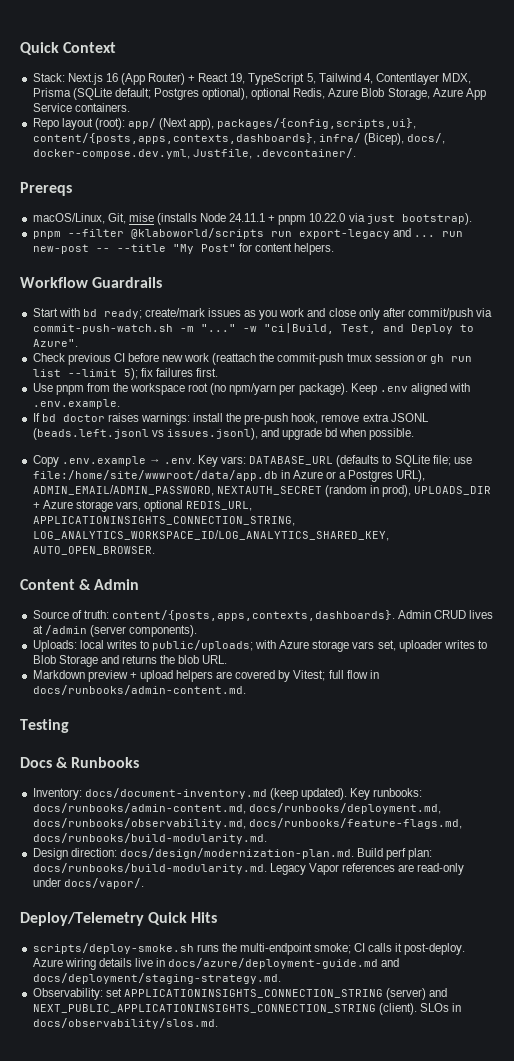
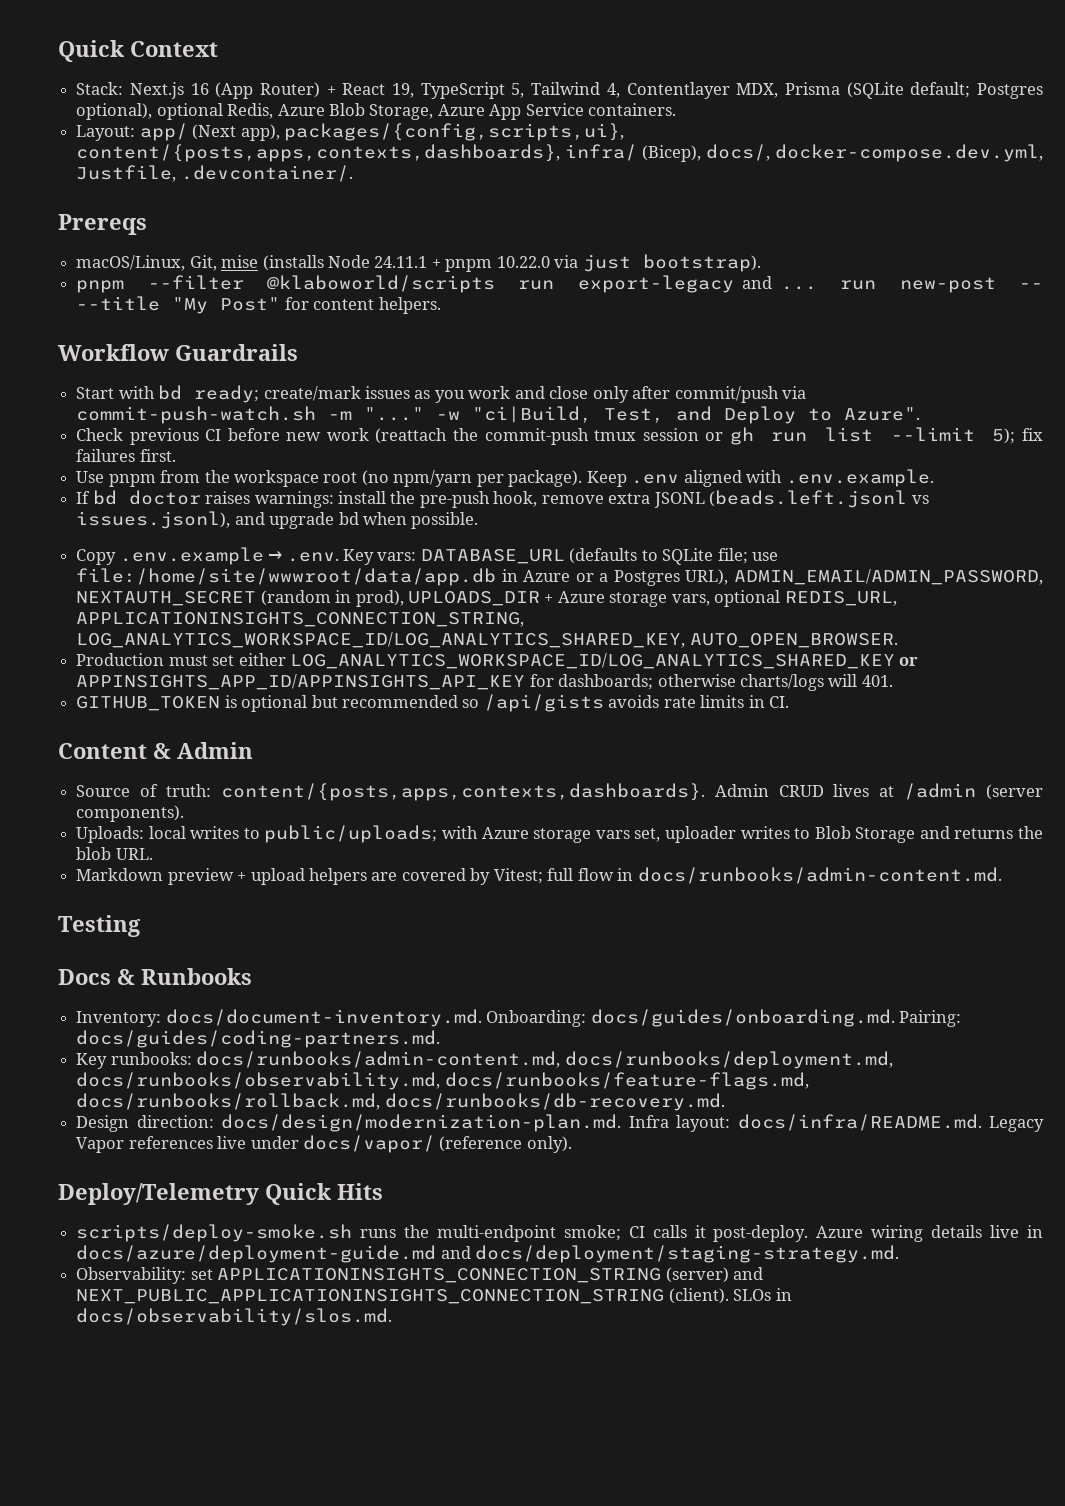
- Repo layout (root): app/ (Next app), packages/{config,scripts,ui}, content/{posts,apps,contexts,dashboards}, infra/ (Bicep), docs/, docker-compose.dev.yml, Justfile, .devcontainer/.
+ Layout: app/ (Next app), packages/{config,scripts,ui}, content/{posts,apps,contexts,dashboards}, infra/ (Bicep), docs/, docker-compose.dev.yml, Justfile, .devcontainer/.
+ Production must set either LOG_ANALYTICS_WORKSPACE_ID/LOG_ANALYTICS_SHARED_KEY or APPINSIGHTS_APP_ID/APPINSIGHTS_API_KEY for dashboards; otherwise charts/logs will 401.
+ GITHUB_TOKEN is optional but recommended so /api/gists avoids rate limits in CI.
- Inventory: docs/document-inventory.md (keep updated). Key runbooks: docs/runbooks/admin-content.md, docs/runbooks/deployment.md, docs/runbooks/observability.md, docs/runbooks/feature-flags.md, docs/runbooks/build-modularity.md.
+ Inventory: docs/document-inventory.md. Onboarding: docs/guides/onboarding.md. Pairing: docs/guides/coding-partners.md.
+ Key runbooks: docs/runbooks/admin-content.md, docs/runbooks/deployment.md, docs/runbooks/observability.md, docs/runbooks/feature-flags.md, docs/runbooks/rollback.md, docs/runbooks/db-recovery.md.
- Design direction: docs/design/modernization-plan.md. Build perf plan: docs/runbooks/build-modularity.md. Legacy Vapor references are read-only under docs/vapor/.
+ Design direction: docs/design/modernization-plan.md. Infra layout: docs/infra/README.md. Legacy Vapor references live under docs/vapor/ (reference only).

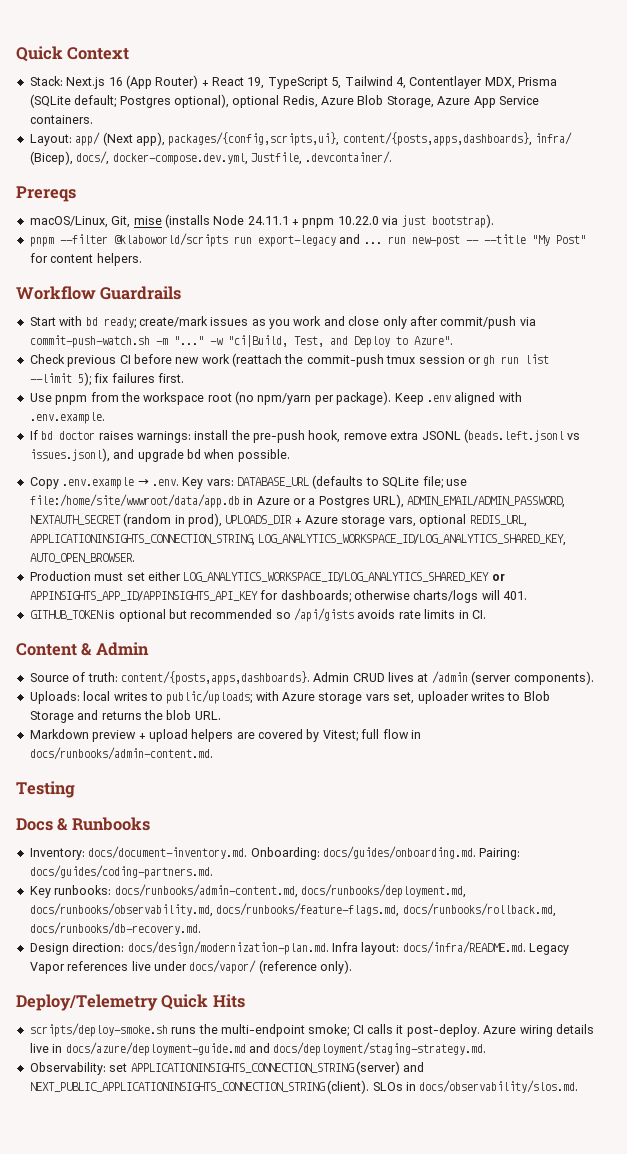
- Layout: app/ (Next app), packages/{config,scripts,ui}, content/{posts,apps,contexts,dashboards}, infra/ (Bicep), docs/, docker-compose.dev.yml, Justfile, .devcontainer/.
+ Layout: app/ (Next app), packages/{config,scripts,ui}, content/{posts,apps,dashboards}, infra/ (Bicep), docs/, docker-compose.dev.yml, Justfile, .devcontainer/.
- Source of truth: content/{posts,apps,contexts,dashboards}.
+ Source of truth: content/{posts,apps,dashboards}.

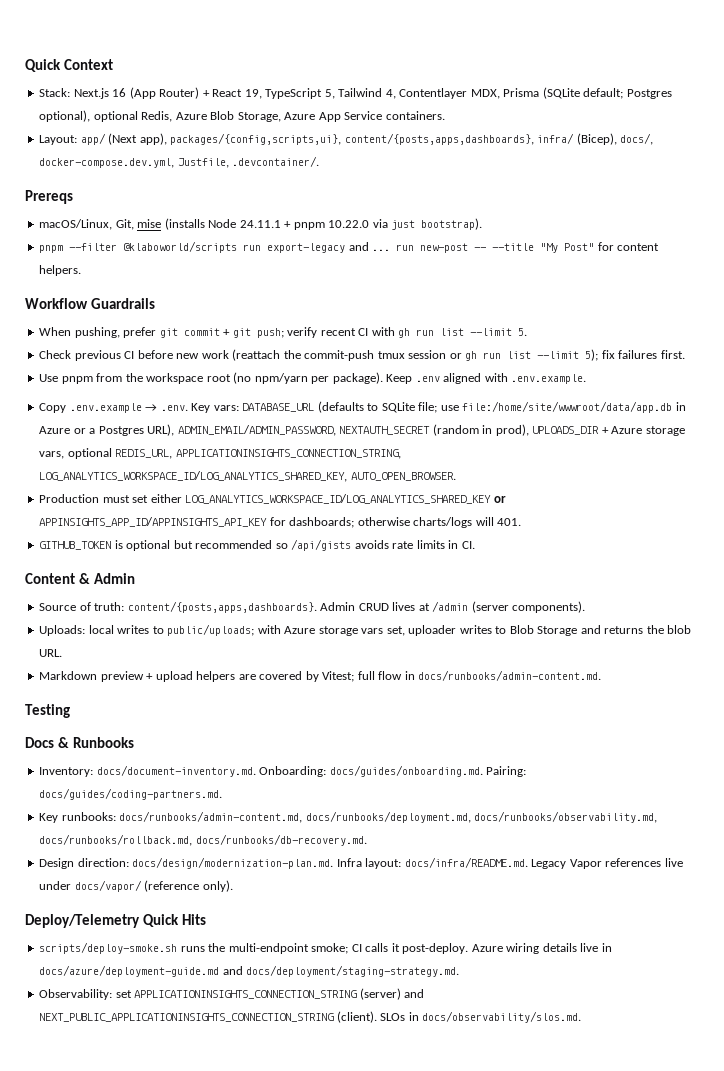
- Start with bd ready; create/mark issues as you work and close only after commit/push via commit-push-watch.sh -m "..." -w "ci|Build, Test, and Deploy to Azure".
+ When pushing, prefer git commit + git push; verify recent CI with gh run list --limit 5.
- If bd doctor raises warnings: install the pre-push hook, remove extra JSONL (beads.left.jsonl vs issues.jsonl), and upgrade bd when possible.
- Key runbooks: docs/runbooks/admin-content.md, docs/runbooks/deployment.md, docs/runbooks/observability.md, docs/runbooks/feature-flags.md, docs/runbooks/rollback.md, docs/runbooks/db-recovery.md.
+ Key runbooks: docs/runbooks/admin-content.md, docs/runbooks/deployment.md, docs/runbooks/observability.md, docs/runbooks/rollback.md, docs/runbooks/db-recovery.md.

